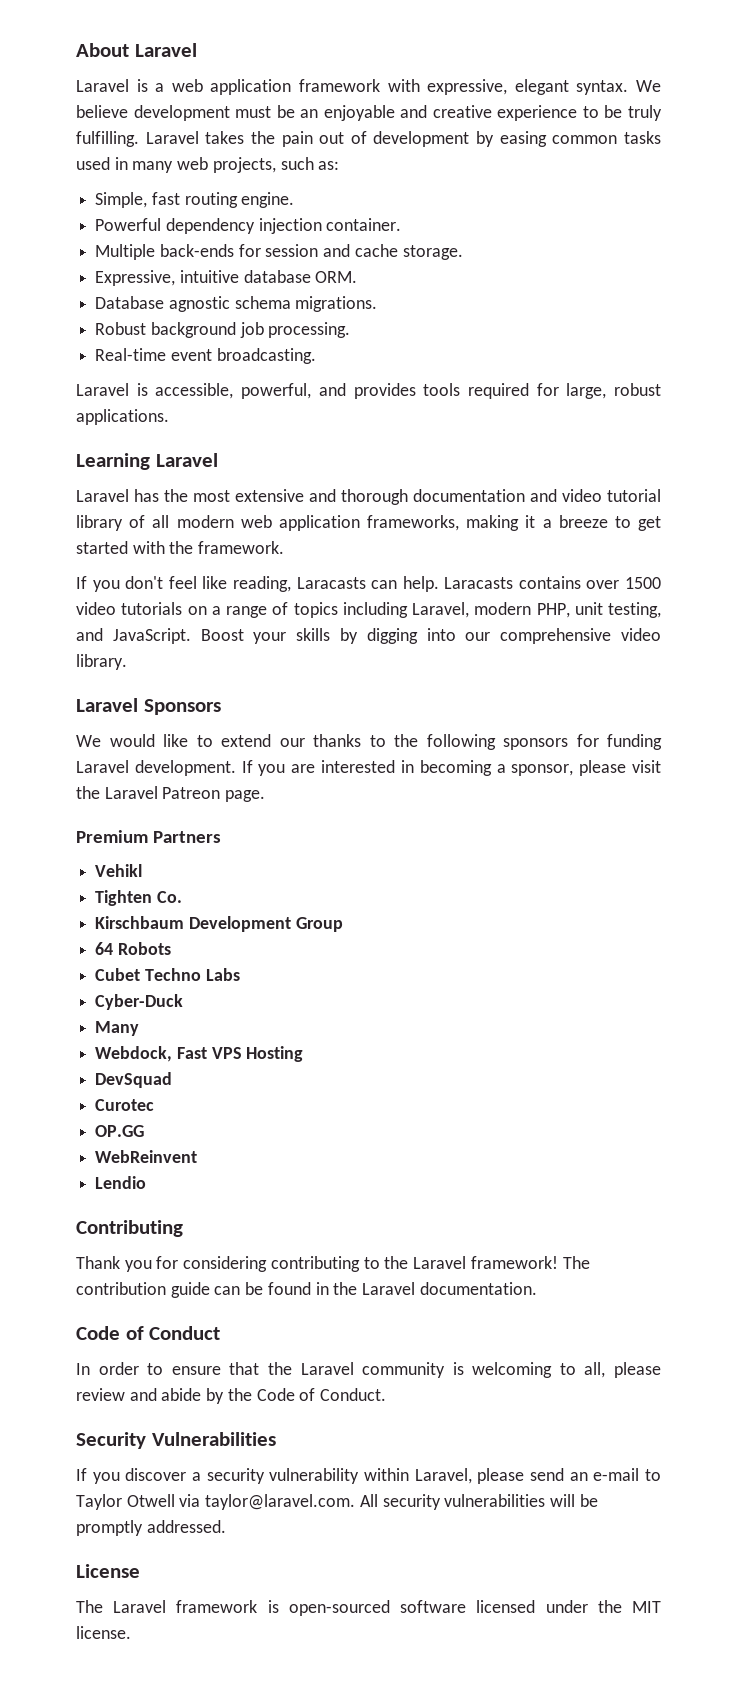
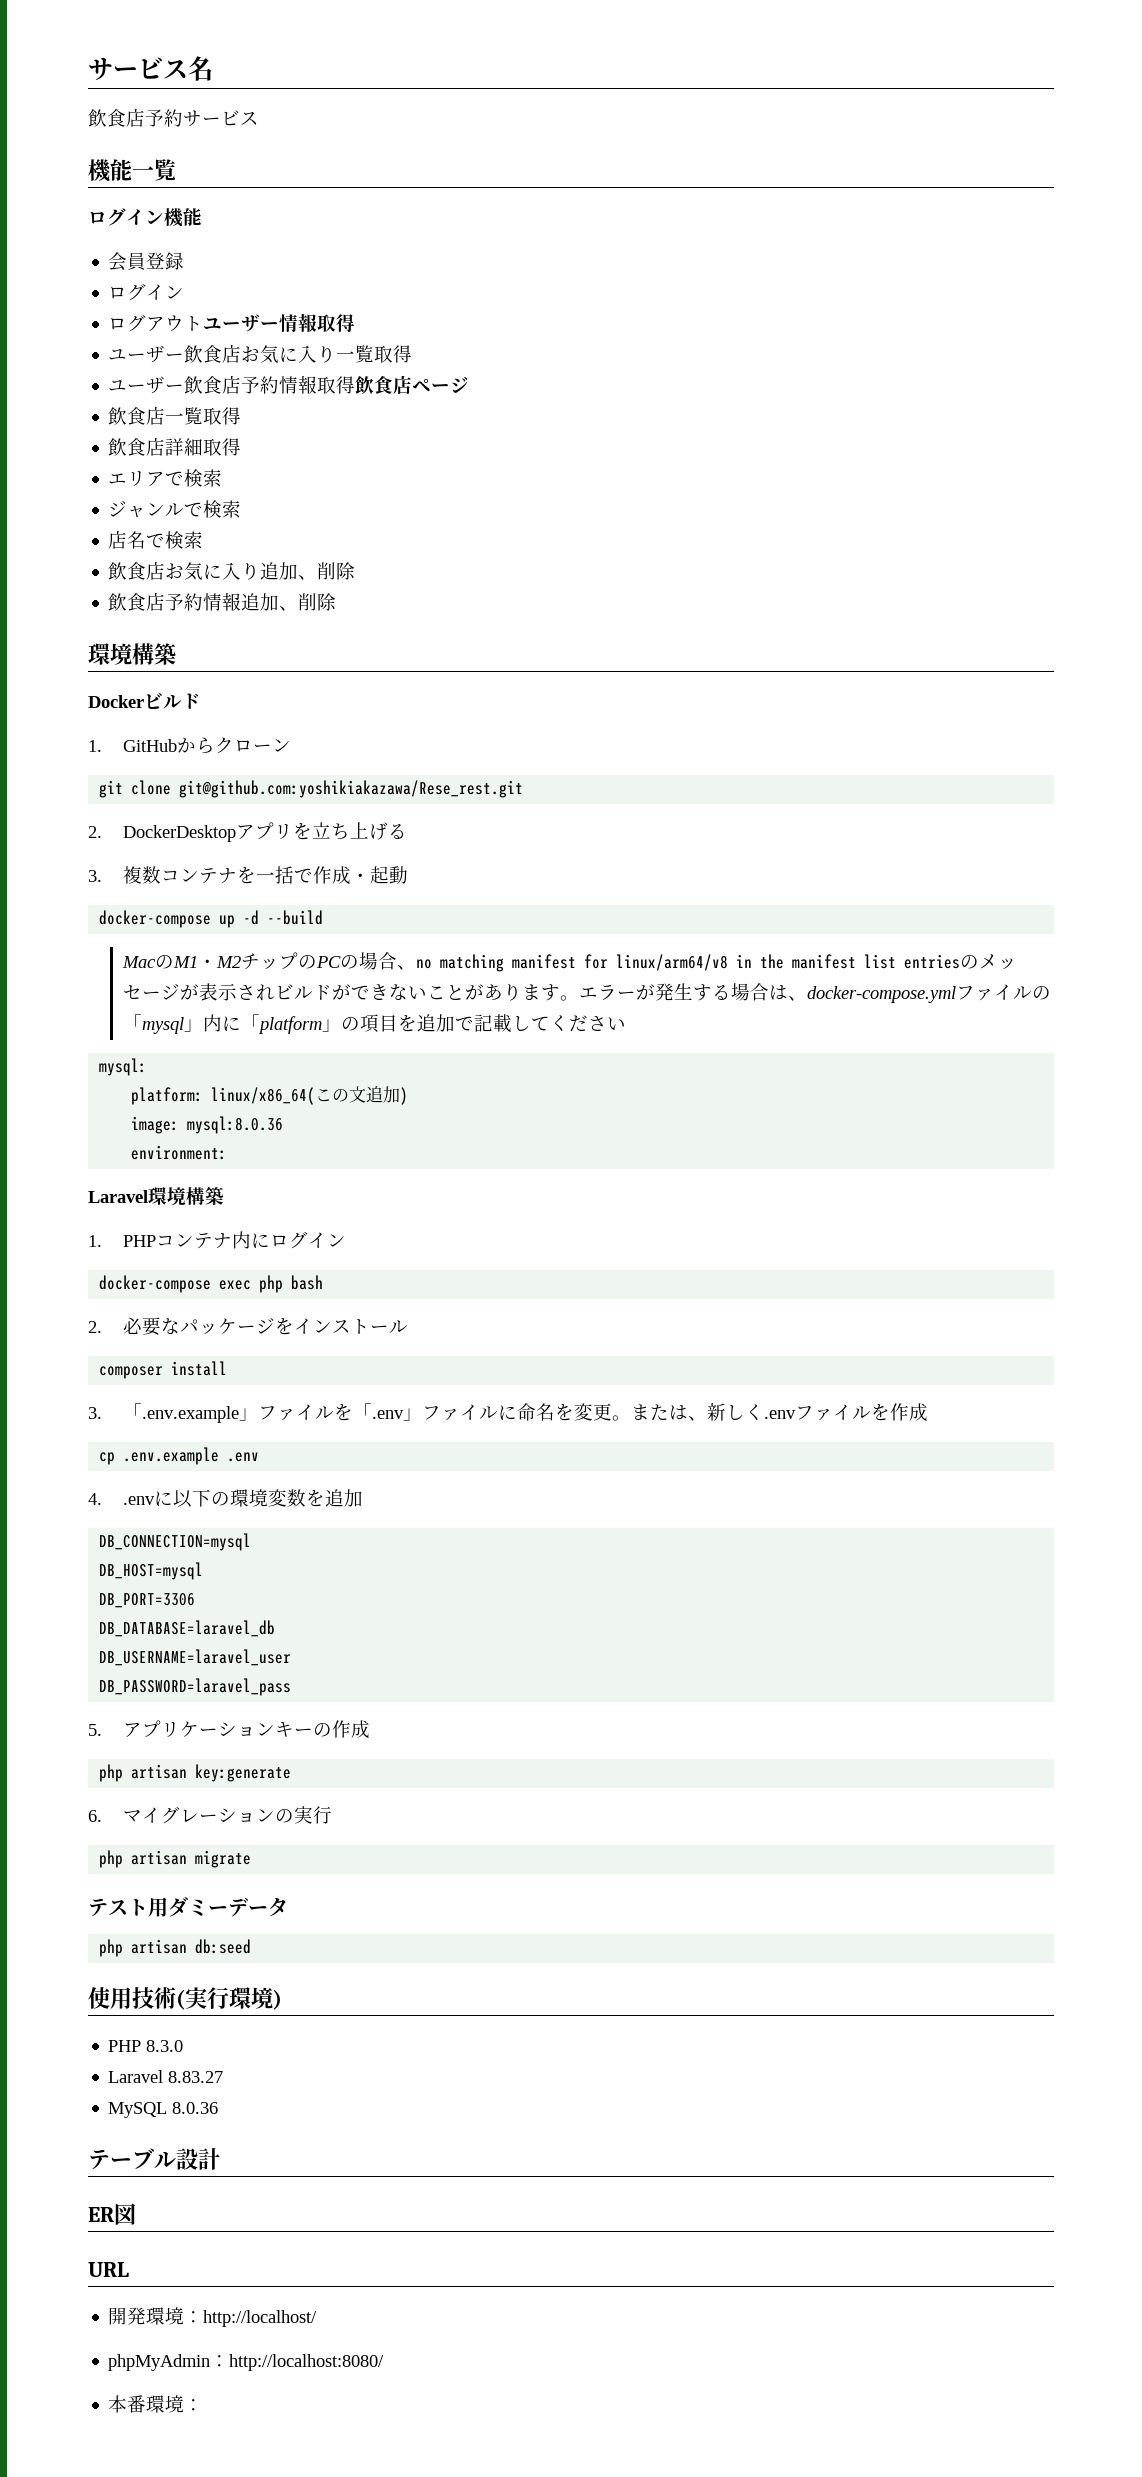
- About Laravel
- Laravel is a web application framework with expressive, elegant syntax. We believe development must be an enjoyable and creative experience to be truly fulfilling. Laravel takes the pain out of development by easing common tasks used in many web projects, such as:
- Simple, fast routing engine.
- Powerful dependency injection container.
- Multiple back-ends for session and cache storage.
- Expressive, intuitive database ORM.
- Database agnostic schema migrations.
- Robust background job processing.
- Real-time event broadcasting.
- Laravel is accessible, powerful, and provides tools required for large, robust applications.
- Learning Laravel
- Laravel has the most extensive and thorough documentation and video tutorial library of all modern web application frameworks, making it a breeze to get started with the framework.
- If you don't feel like reading, Laracasts can help. Laracasts contains over 1500 video tutorials on a range of topics including Laravel, modern PHP, unit testing, and JavaScript. Boost your skills by digging into our comprehensive video library.
- Laravel Sponsors
- We would like to extend our thanks to the following sponsors for funding Laravel development. If you are interested in becoming a sponsor, please visit the Laravel Patreon page.
- Premium Partners
- Vehikl
- Tighten Co.
- Kirschbaum Development Group
- 64 Robots
- Cubet Techno Labs
- Cyber-Duck
- Many
- Webdock, Fast VPS Hosting
- DevSquad
- Curotec
- OP.GG
- WebReinvent
- Lendio
- Contributing
- Thank you for considering contributing to the Laravel framework! The contribution guide can be found in the Laravel documentation.
- Code of Conduct
- In order to ensure that the Laravel community is welcoming to all, please review and abide by the Code of Conduct.
- Security Vulnerabilities
- If you discover a security vulnerability within Laravel, please send an e-mail to Taylor Otwell via taylor@laravel.com. All security vulnerabilities will be promptly addressed.
- License
- The Laravel framework is open-sourced software licensed under the MIT license.
+ サービス名
+ 飲食店予約サービス
+ 機能一覧
+ ログイン機能
+ 会員登録
+ ログイン
+ ログアウトユーザー情報取得
+ ユーザー飲食店お気に入り一覧取得
+ ユーザー飲食店予約情報取得飲食店ページ
+ 飲食店一覧取得
+ 飲食店詳細取得
+ エリアで検索
+ ジャンルで検索
+ 店名で検索
+ 飲食店お気に入り追加、削除
+ 飲食店予約情報追加、削除
+ 環境構築
+ Dockerビルド
+ 1. GitHubからクローン
+ git clone git@github.com:yoshikiakazawa/Rese_rest.git
+ 2. DockerDesktopアプリを立ち上げる
+ 3.複数コンテナを一括で作成・起動
+ docker-compose up -d --build
+ MacのM1・M2チップのPCの場合、no matching manifest for linux/arm64/v8 in the manifest list entriesのメッセージが表示されビルドができないことがあります。エラーが発生する場合は、docker-compose.ymlファイルの「mysql」内に「platform」の項目を追加で記載してください
+ mysql:
+ platform: linux/x86_64(この文追加)
+ image: mysql:8.0.36
+ environment:
+ Laravel環境構築
+ 1. PHPコンテナ内にログイン
+ docker-compose exec php bash
+ 2.必要なパッケージをインストール
+ composer install
+ 3.「.env.example」ファイルを「.env」ファイルに命名を変更。または、新しく.envファイルを作成
+ cp .env.example .env
+ 4. .envに以下の環境変数を追加
+ DB_CONNECTION=mysql
+ DB_HOST=mysql
+ DB_PORT=3306
+ DB_DATABASE=laravel_db
+ DB_USERNAME=laravel_user
+ DB_PASSWORD=laravel_pass
+ 5.アプリケーションキーの作成
+ php artisan key:generate
+ 6.マイグレーションの実行
+ php artisan migrate
+ テスト用ダミーデータ
+ php artisan db:seed
+ 使用技術(実行環境)
+ PHP 8.3.0
+ Laravel 8.83.27
+ MySQL 8.0.36
+ テーブル設計
+ ER図
+ URL
+ 開発環境：http://localhost/
+ phpMyAdmin：http://localhost:8080/
+ 本番環境：

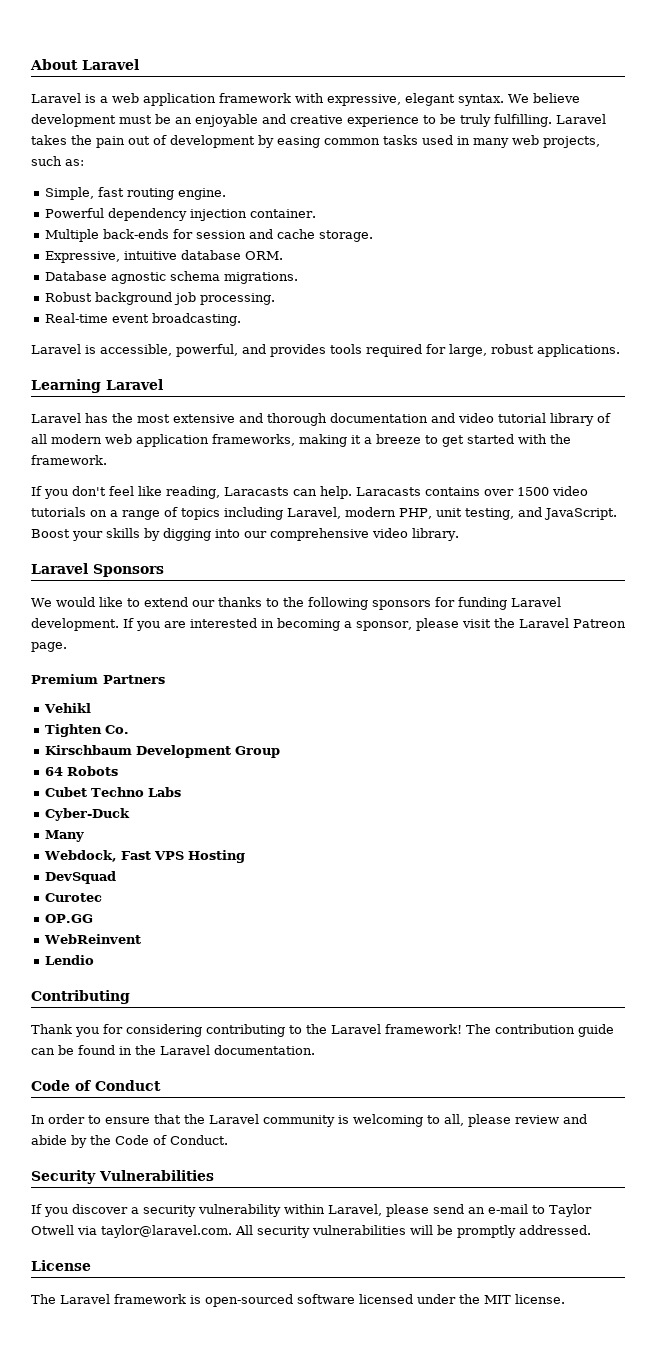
- サービス名
- 飲食店予約サービス
- 機能一覧
- ログイン機能
- 会員登録
- ログイン
- ログアウトユーザー情報取得
- ユーザー飲食店お気に入り一覧取得
- ユーザー飲食店予約情報取得飲食店ページ
- 飲食店一覧取得
- 飲食店詳細取得
- エリアで検索
- ジャンルで検索
- 店名で検索
- 飲食店お気に入り追加、削除
- 飲食店予約情報追加、削除
- 環境構築
- Dockerビルド
- 1. GitHubからクローン
- git clone git@github.com:yoshikiakazawa/Rese_rest.git
- 2. DockerDesktopアプリを立ち上げる
- 3.複数コンテナを一括で作成・起動
- docker-compose up -d --build
- MacのM1・M2チップのPCの場合、no matching manifest for linux/arm64/v8 in the manifest list entriesのメッセージが表示されビルドができないことがあります。エラーが発生する場合は、docker-compose.ymlファイルの「mysql」内に「platform」の項目を追加で記載してください
- mysql:
- platform: linux/x86_64(この文追加)
- image: mysql:8.0.36
- environment:
- Laravel環境構築
- 1. PHPコンテナ内にログイン
- docker-compose exec php bash
- 2.必要なパッケージをインストール
- composer install
- 3.「.env.example」ファイルを「.env」ファイルに命名を変更。または、新しく.envファイルを作成
- cp .env.example .env
- 4. .envに以下の環境変数を追加
- DB_CONNECTION=mysql
- DB_HOST=mysql
- DB_PORT=3306
- DB_DATABASE=laravel_db
- DB_USERNAME=laravel_user
- DB_PASSWORD=laravel_pass
- 5.アプリケーションキーの作成
- php artisan key:generate
- 6.マイグレーションの実行
- php artisan migrate
- テスト用ダミーデータ
- php artisan db:seed
- 使用技術(実行環境)
- PHP 8.3.0
- Laravel 8.83.27
- MySQL 8.0.36
- テーブル設計
- ER図
- URL
- 開発環境：http://localhost/
- phpMyAdmin：http://localhost:8080/
- 本番環境：
+ About Laravel
+ Laravel is a web application framework with expressive, elegant syntax. We believe development must be an enjoyable and creative experience to be truly fulfilling. Laravel takes the pain out of development by easing common tasks used in many web projects, such as:
+ Simple, fast routing engine.
+ Powerful dependency injection container.
+ Multiple back-ends for session and cache storage.
+ Expressive, intuitive database ORM.
+ Database agnostic schema migrations.
+ Robust background job processing.
+ Real-time event broadcasting.
+ Laravel is accessible, powerful, and provides tools required for large, robust applications.
+ Learning Laravel
+ Laravel has the most extensive and thorough documentation and video tutorial library of all modern web application frameworks, making it a breeze to get started with the framework.
+ If you don't feel like reading, Laracasts can help. Laracasts contains over 1500 video tutorials on a range of topics including Laravel, modern PHP, unit testing, and JavaScript. Boost your skills by digging into our comprehensive video library.
+ Laravel Sponsors
+ We would like to extend our thanks to the following sponsors for funding Laravel development. If you are interested in becoming a sponsor, please visit the Laravel Patreon page.
+ Premium Partners
+ Vehikl
+ Tighten Co.
+ Kirschbaum Development Group
+ 64 Robots
+ Cubet Techno Labs
+ Cyber-Duck
+ Many
+ Webdock, Fast VPS Hosting
+ DevSquad
+ Curotec
+ OP.GG
+ WebReinvent
+ Lendio
+ Contributing
+ Thank you for considering contributing to the Laravel framework! The contribution guide can be found in the Laravel documentation.
+ Code of Conduct
+ In order to ensure that the Laravel community is welcoming to all, please review and abide by the Code of Conduct.
+ Security Vulnerabilities
+ If you discover a security vulnerability within Laravel, please send an e-mail to Taylor Otwell via taylor@laravel.com. All security vulnerabilities will be promptly addressed.
+ License
+ The Laravel framework is open-sourced software licensed under the MIT license.

